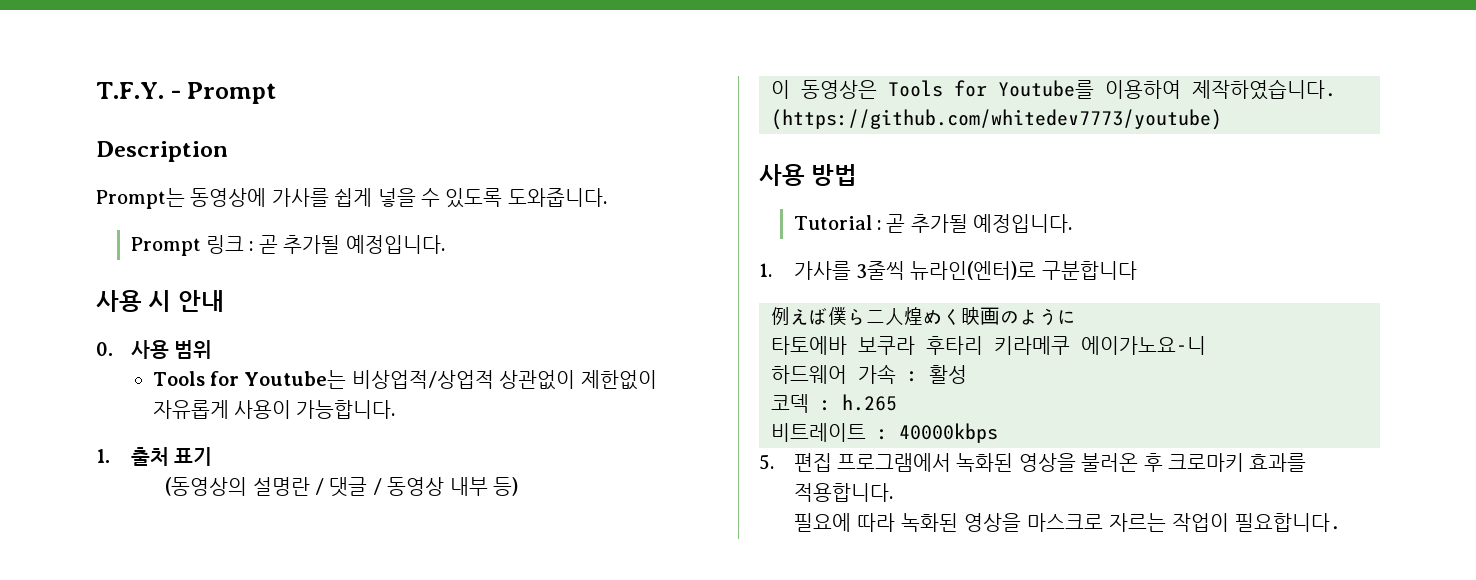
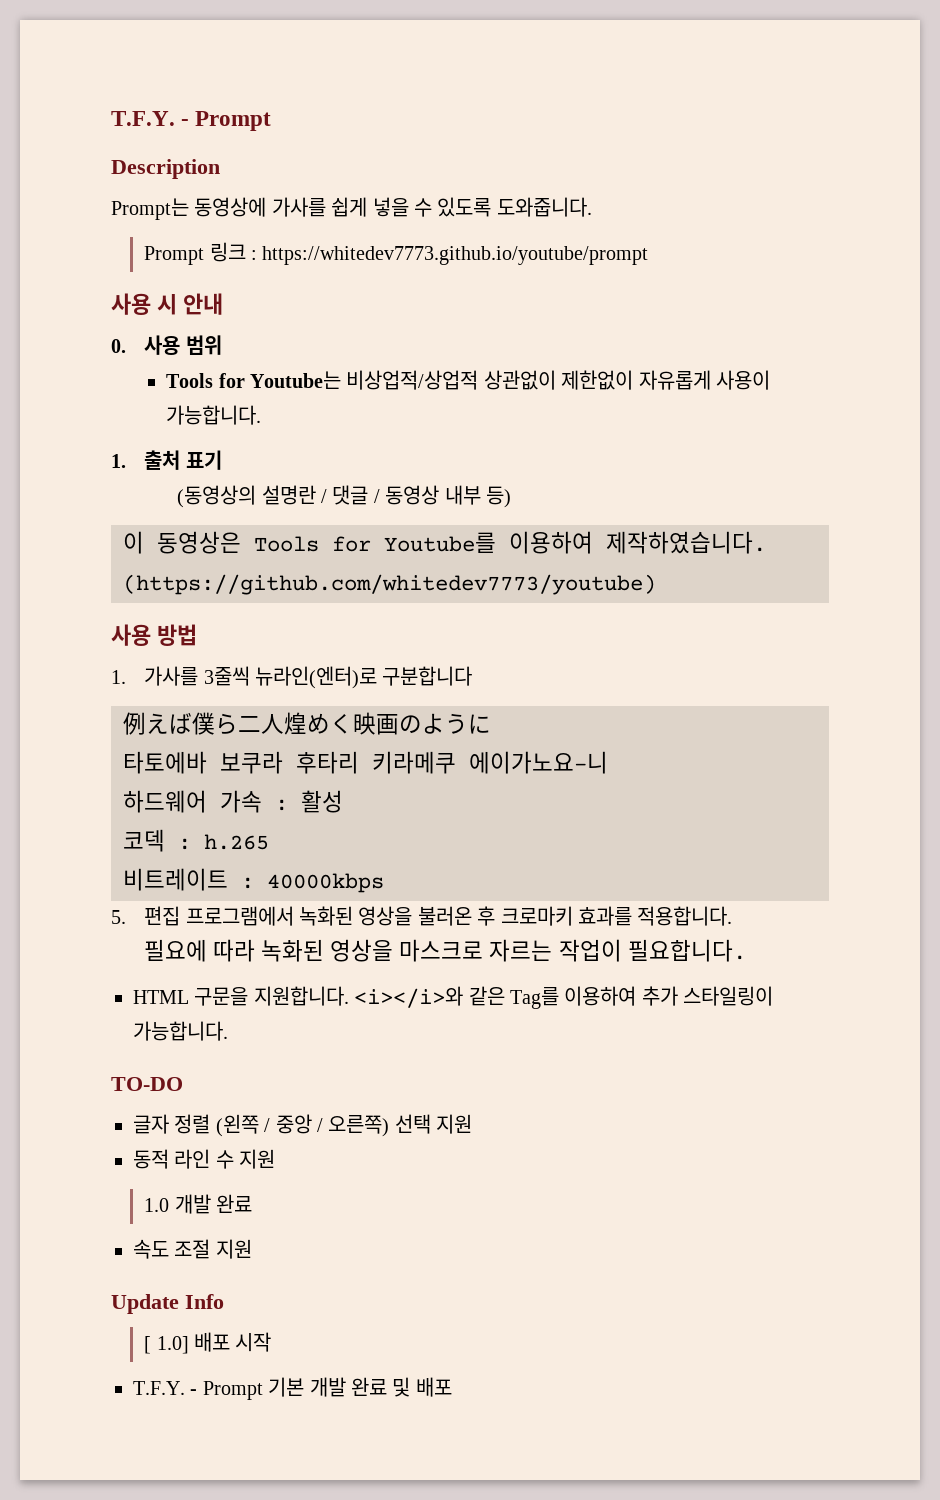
- Prompt 링크 : 곧 추가될 예정입니다.
+ Prompt 링크 : https://whitedev7773.github.io/youtube/prompt
- Tutorial : 곧 추가될 예정입니다.
+ HTML 구문을 지원합니다. <i></i>와 같은 Tag를 이용하여 추가 스타일링이 가능합니다.
+ TO-DO
+ 글자 정렬 (왼쪽 / 중앙 / 오른쪽) 선택 지원
+ 동적 라인 수 지원
+ 1.0 개발 완료
+ 속도 조절 지원
+ Update Info
+ [ 1.0] 배포 시작
+ T.F.Y. - Prompt 기본 개발 완료 및 배포

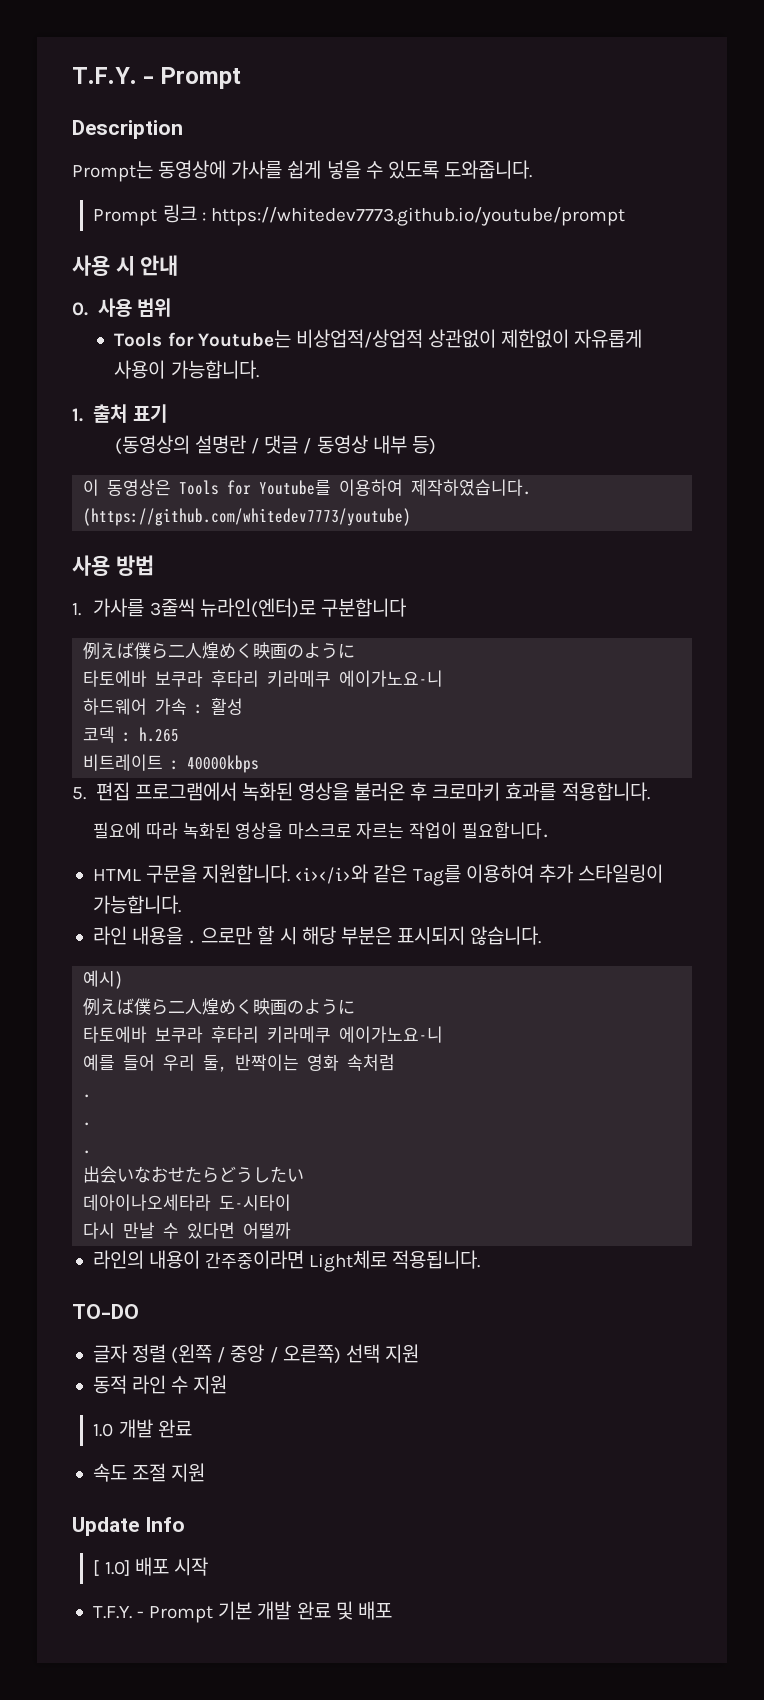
+ 라인 내용을 . 으로만 할 시 해당 부분은 표시되지 않습니다.
+ 예시)
+ 例えば僕ら二人煌めく映画のように
+ 타토에바 보쿠라 후타리 키라메쿠 에이가노요-니
+ 예를 들어 우리 둘, 반짝이는 영화 속처럼
+ .
+ .
+ .
+ 出会いなおせたらどうしたい
+ 데아이나오세타라 도-시타이
+ 다시 만날 수 있다면 어떨까
+ 라인의 내용이 간주중이라면 Light체로 적용됩니다.

